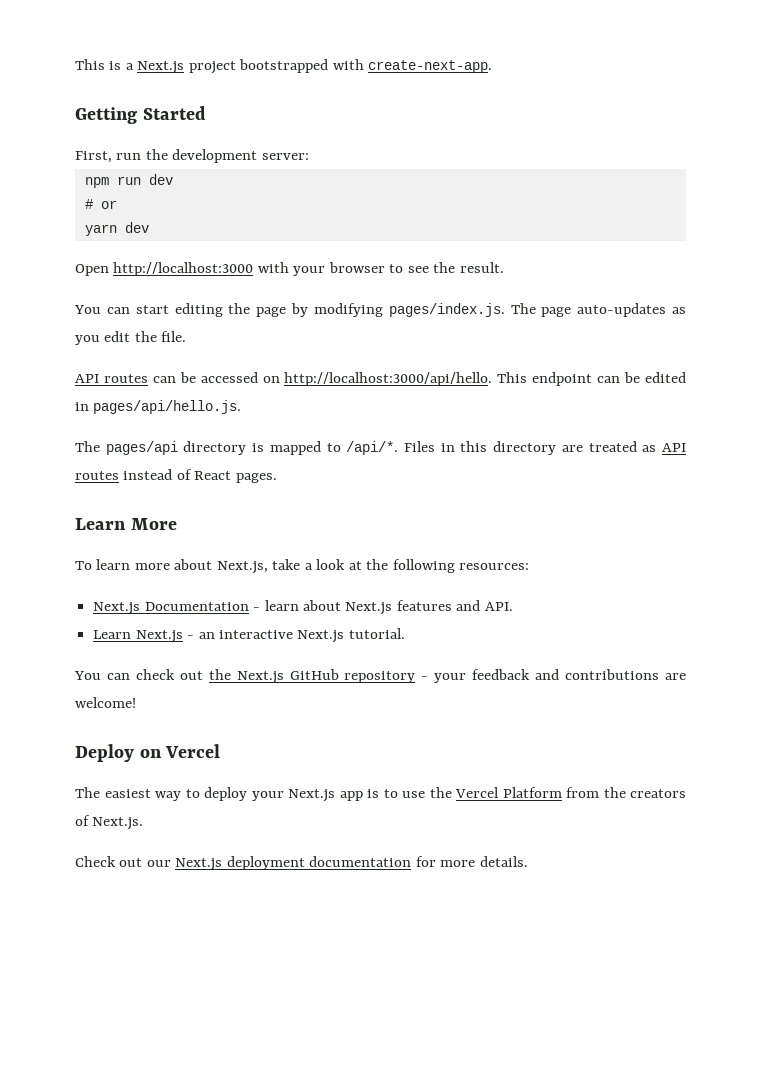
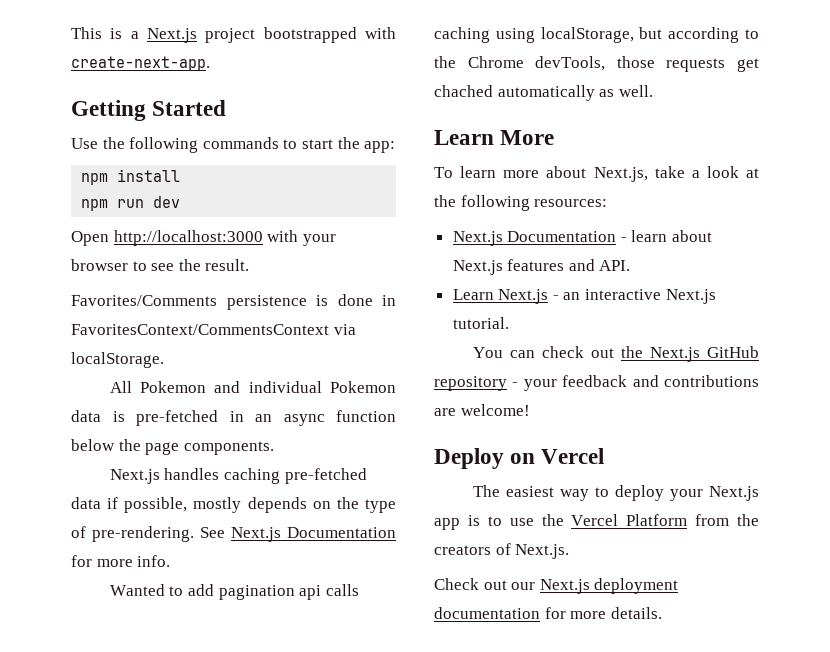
- First, run the development server:
+ Use the following commands to start the app:
+ npm install
- # or
- yarn dev
- You can start editing the page by modifying pages/index.js. The page auto-updates as you edit the file.
- API routes can be accessed on http://localhost:3000/api/hello. This endpoint can be edited in pages/api/hello.js.
- The pages/api directory is mapped to /api/*. Files in this directory are treated as API routes instead of React pages.
+ Favorites/Comments persistence is done in FavoritesContext/CommentsContext via localStorage.
+ All Pokemon and individual Pokemon data is pre-fetched in an async function below the page components.
+ Next.js handles caching pre-fetched data if possible, mostly depends on the type of pre-rendering. See Next.js Documentation for more info.
+ Wanted to add pagination api calls caching using localStorage, but according to the Chrome devTools, those requests get chached automatically as well.

